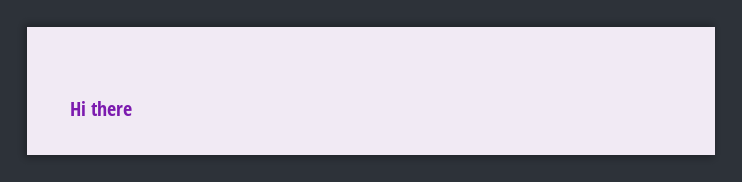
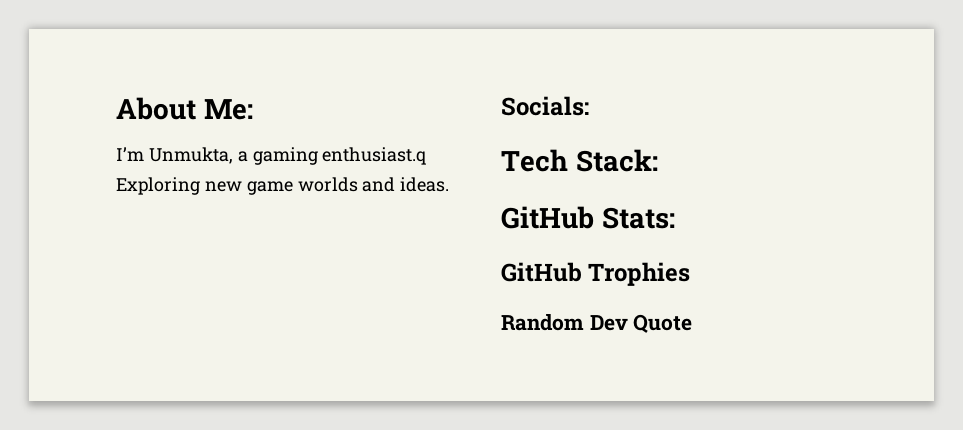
- Hi there
+ About Me:
+ I’m Unmukta, a gaming enthusiast.q Exploring new game worlds and ideas.
+ Socials:
+ Tech Stack:
+ GitHub Stats:
+ GitHub Trophies
+ Random Dev Quote

